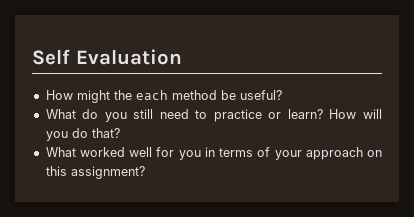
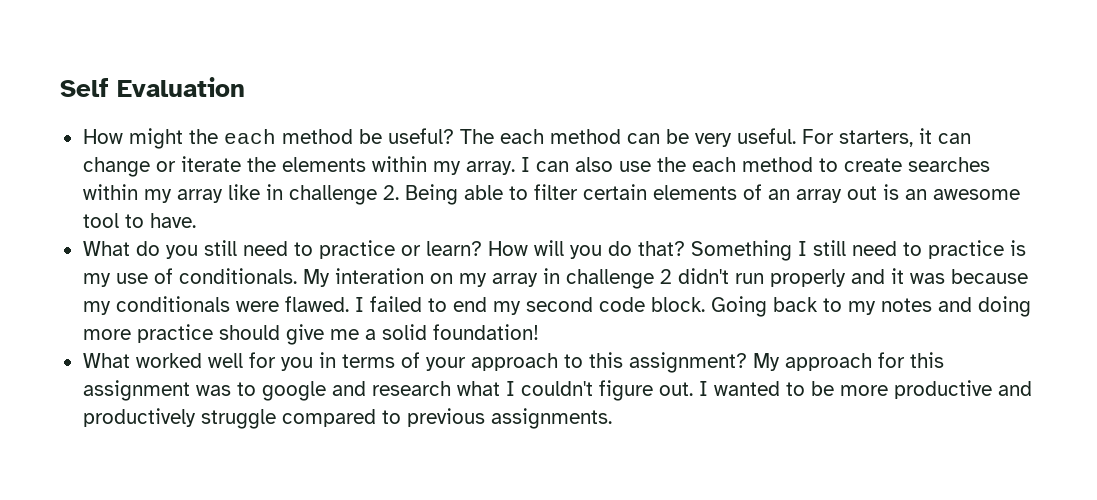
+ The each method can be very useful. For starters, it can change or iterate the elements within my array. I can also use the each method to create searches within my array like in challenge 2. Being able to filter certain elements of an array out is an awesome tool to have.
+ Something I still need to practice is my use of conditionals. My interation on my array in challenge 2 didn't run properly and it was because my conditionals were flawed. I failed to end my second code block. Going back to my notes and doing more practice should give me a solid foundation!
- What worked well for you in terms of your approach on this assignment?
+ What worked well for you in terms of your approach to this assignment?
+ My approach for this assignment was to google and research what I couldn't figure out. I wanted to be more productive and productively struggle compared to previous assignments.

